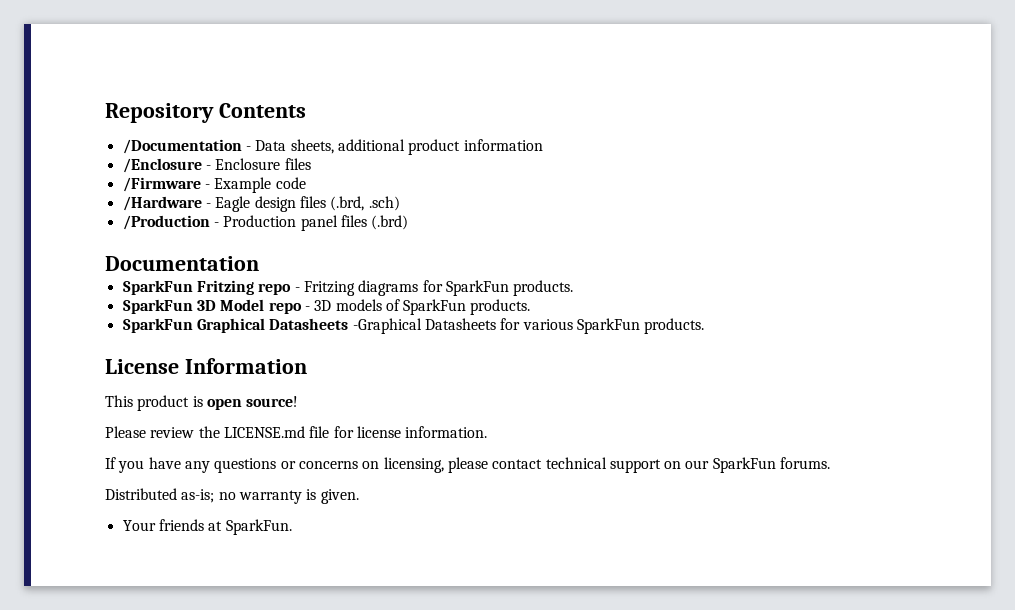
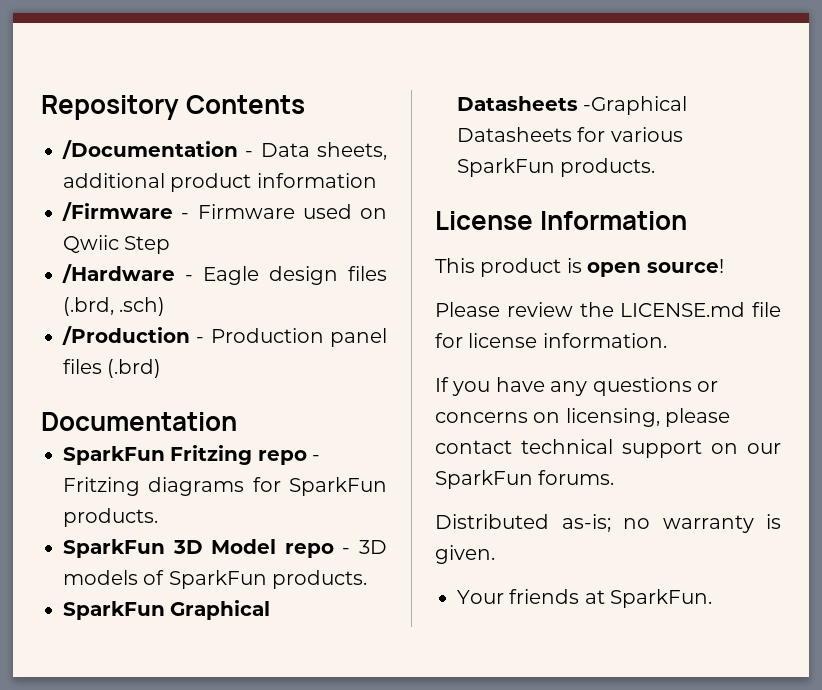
- /Enclosure - Enclosure files
- /Firmware - Example code
+ /Firmware - Firmware used on Qwiic Step

